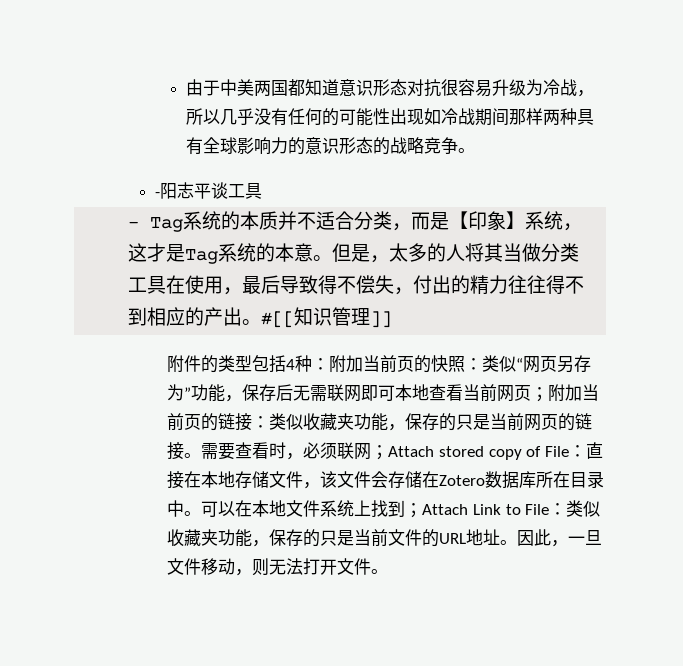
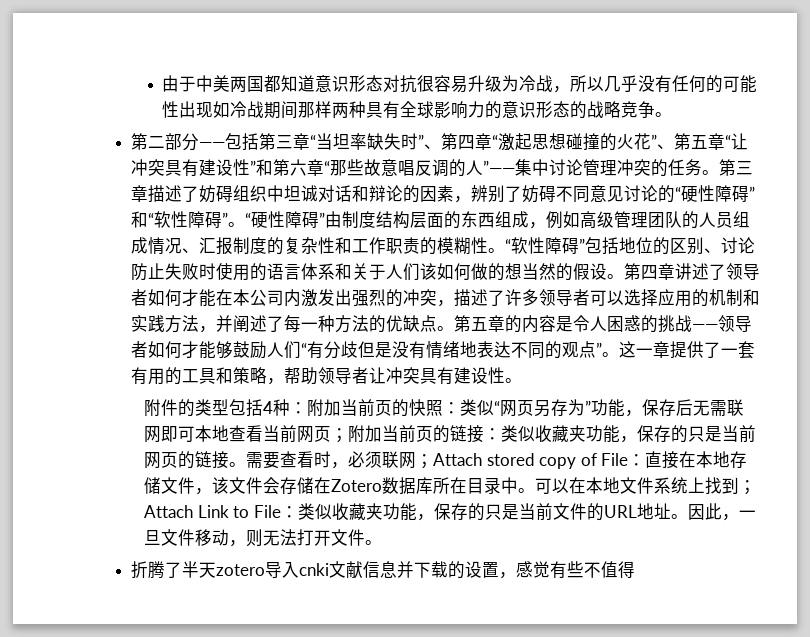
- -阳志平谈工具
- - Tag系统的本质并不适合分类，而是【印象】系统，这才是Tag系统的本意。但是，太多的人将其当做分类工具在使用，最后导致得不偿失，付出的精力往往得不到相应的产出。#[[知识管理]]
+ 第二部分——包括第三章“当坦率缺失时”、第四章“激起思想碰撞的火花”、第五章“让冲突具有建设性”和第六章“那些故意唱反调的人”——集中讨论管理冲突的任务。第三章描述了妨碍组织中坦诚对话和辩论的因素，辨别了妨碍不同意见讨论的“硬性障碍”和“软性障碍”。“硬性障碍”由制度结构层面的东西组成，例如高级管理团队的人员组成情况、汇报制度的复杂性和工作职责的模糊性。“软性障碍”包括地位的区别、讨论防止失败时使用的语言体系和关于人们该如何做的想当然的假设。第四章讲述了领导者如何才能在本公司内激发出强烈的冲突，描述了许多领导者可以选择应用的机制和实践方法，并阐述了每一种方法的优缺点。第五章的内容是令人困惑的挑战——领导者如何才能够鼓励人们“有分歧但是没有情绪地表达不同的观点”。这一章提供了一套有用的工具和策略，帮助领导者让冲突具有建设性。
+ 折腾了半天zotero导入cnki文献信息并下载的设置，感觉有些不值得

